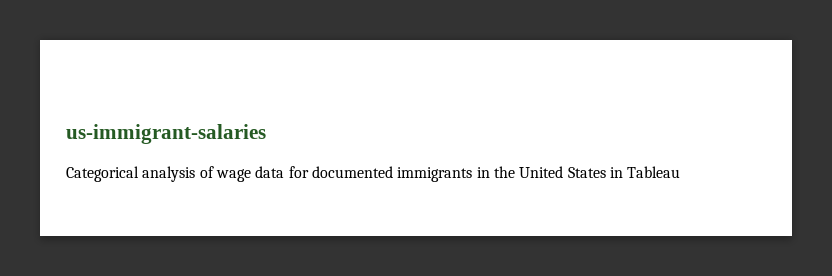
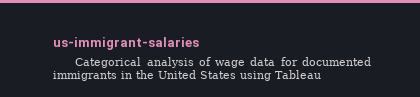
- Categorical analysis of wage data for documented immigrants in the United States in Tableau
+ Categorical analysis of wage data for documented immigrants in the United States using Tableau

